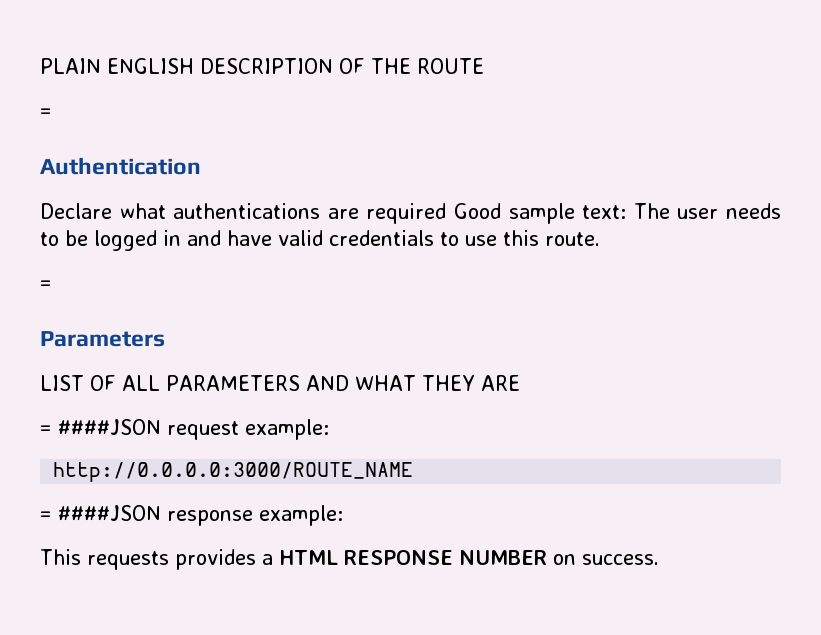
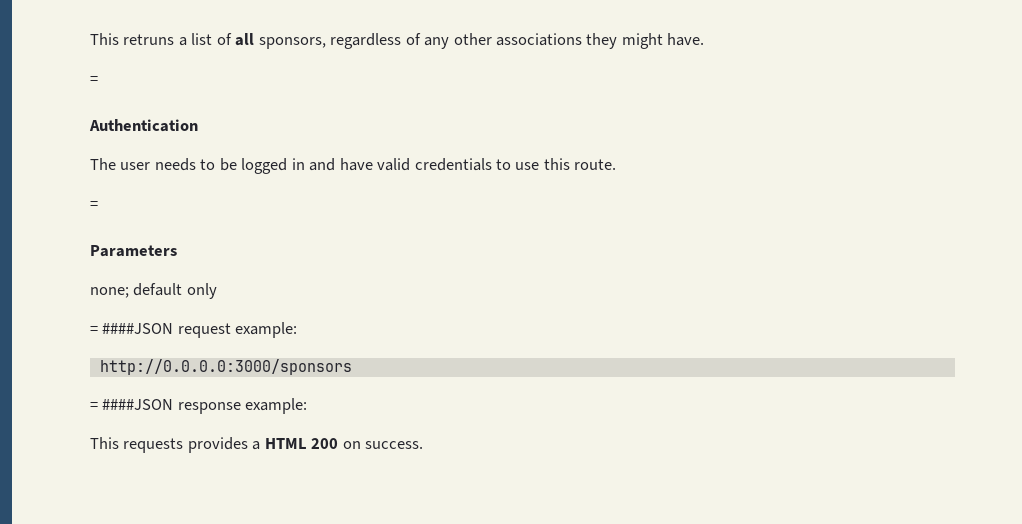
- PLAIN ENGLISH DESCRIPTION OF THE ROUTE
+ This retruns a list of all sponsors, regardless of any other associations they might have.
  =
  Authentication
- Declare what authentications are required Good sample text: The user needs to be logged in and have valid credentials to use this route.
+ The user needs to be logged in and have valid credentials to use this route.
- LIST OF ALL PARAMETERS AND WHAT THEY ARE
+ none; default only
- http://0.0.0.0:3000/ROUTE_NAME
+ http://0.0.0.0:3000/sponsors
- This requests provides a HTML RESPONSE NUMBER on success.
+ This requests provides a HTML 200 on success.

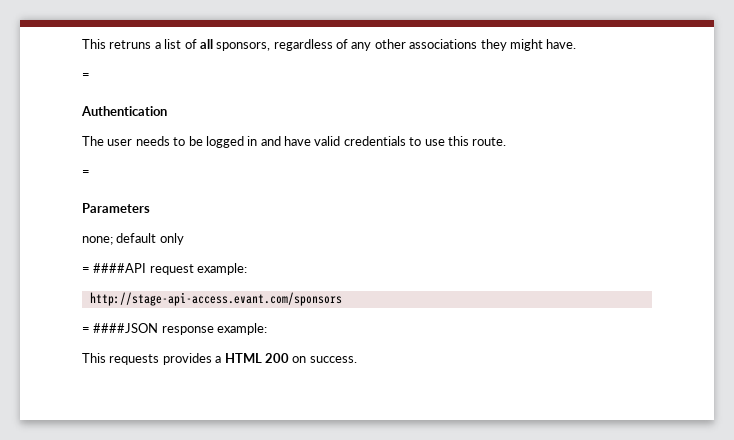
- = ####JSON request example:
+ = ####API request example:
- http://0.0.0.0:3000/sponsors
+ http://stage-api-access.evant.com/sponsors

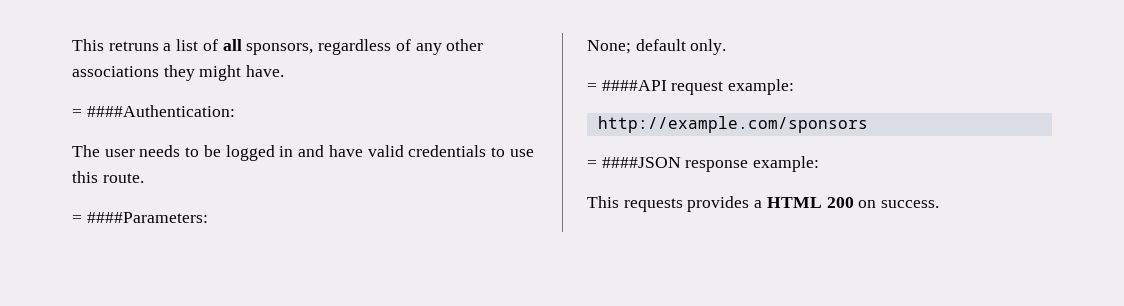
  This retruns a list of all sponsors, regardless of any other associations they might have.
- =
- Authentication
+ = ####Authentication:
  The user needs to be logged in and have valid credentials to use this route.
- =
- Parameters
- none; default only
+ = ####Parameters:
+ None; default only.
- http://stage-api-access.evant.com/sponsors
+ http://example.com/sponsors

